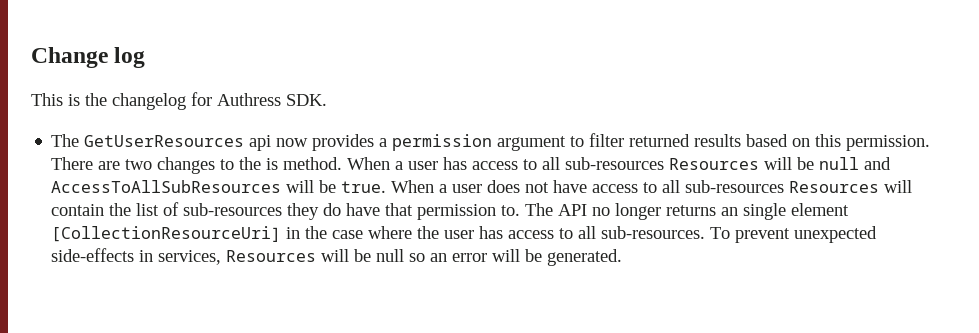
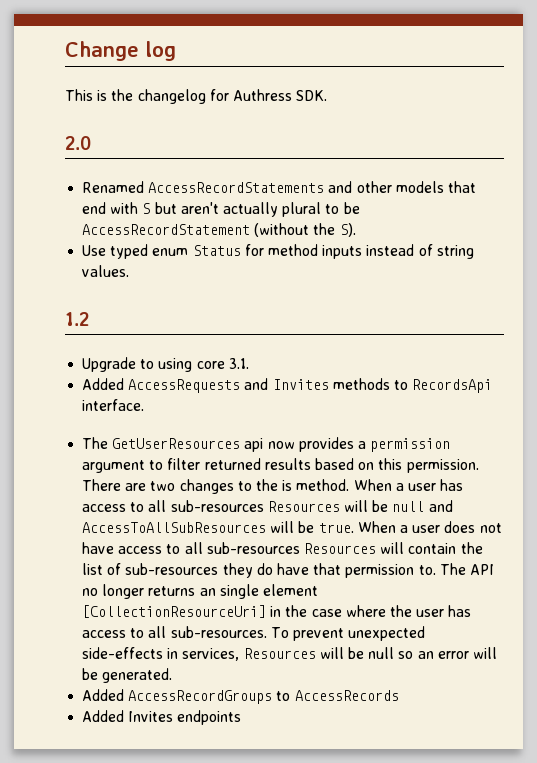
+ 2.0
+ Renamed AccessRecordStatements and other models that end with S but aren't actually plural to be AccessRecordStatement (without the S).
+ Use typed enum Status for method inputs instead of string values.
+ 1.2
+ Upgrade to using core 3.1.
+ Added AccessRequests and Invites methods to RecordsApi interface.
+ Added AccessRecordGroups to AccessRecords
+ Added Invites endpoints

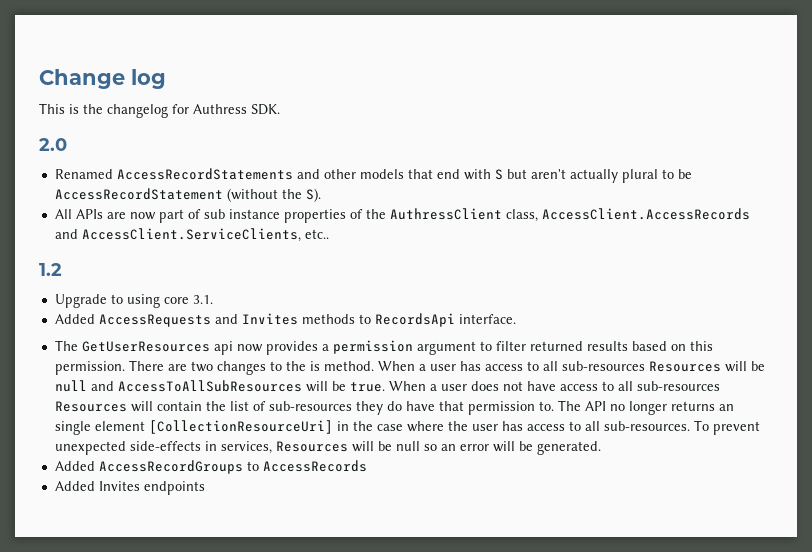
- Use typed enum Status for method inputs instead of string values.
+ All APIs are now part of sub instance properties of the AuthressClient class, AccessClient.AccessRecords and AccessClient.ServiceClients, etc..

